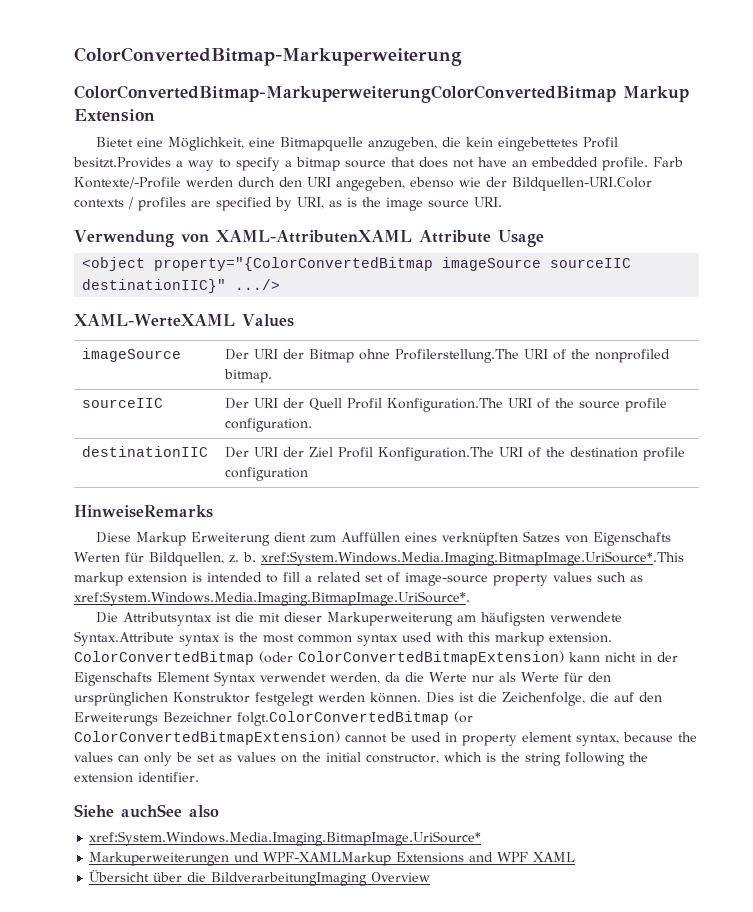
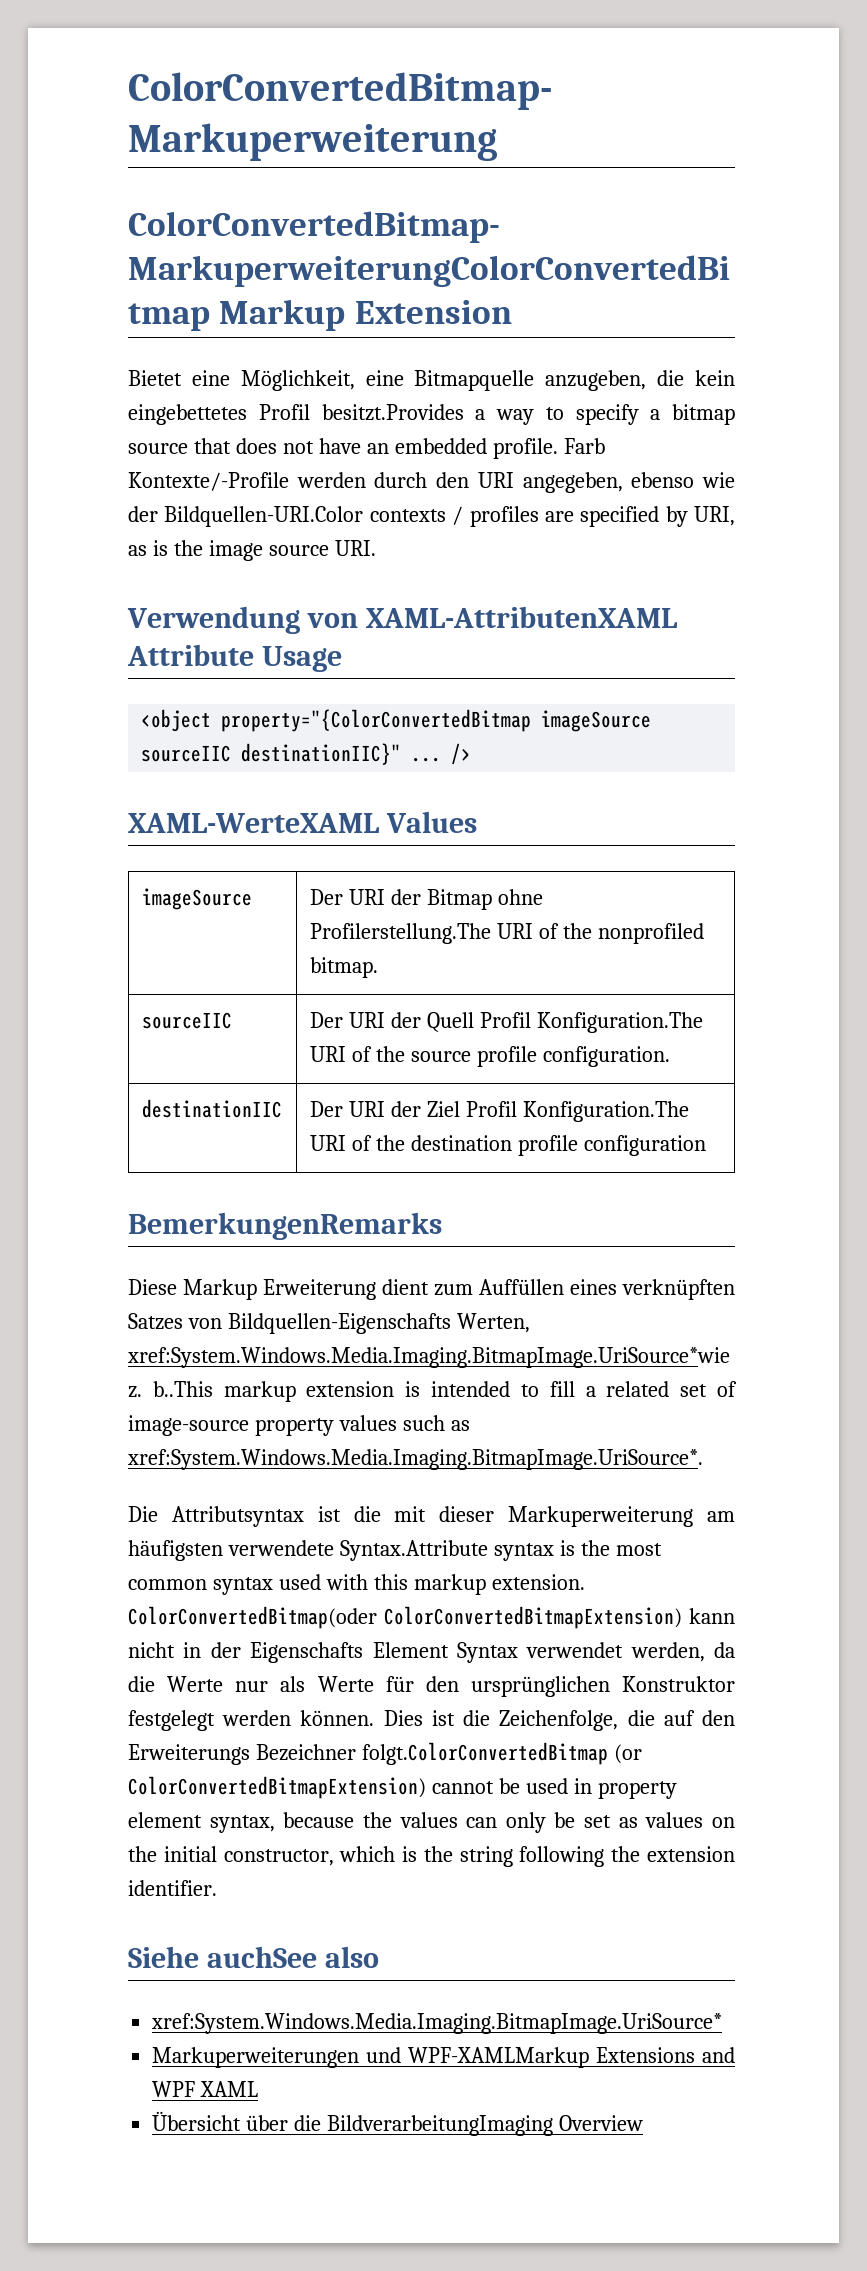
- <object property="{ColorConvertedBitmap imageSource sourceIIC destinationIIC}" .../>
+ <object property="{ColorConvertedBitmap imageSource sourceIIC destinationIIC}" ... />
- HinweiseRemarks
+ BemerkungenRemarks
- Diese Markup Erweiterung dient zum Auffüllen eines verknüpften Satzes von Eigenschafts Werten für Bildquellen, z. b. xref:System.Windows.Media.Imaging.BitmapImage.UriSource*.This markup extension is intended to fill a related set of image-source property values such as xref:System.Windows.Media.Imaging.BitmapImage.UriSource*.
+ Diese Markup Erweiterung dient zum Auffüllen eines verknüpften Satzes von Bildquellen-Eigenschafts Werten, xref:System.Windows.Media.Imaging.BitmapImage.UriSource*wie z. b..This markup extension is intended to fill a related set of image-source property values such as xref:System.Windows.Media.Imaging.BitmapImage.UriSource*.
- ColorConvertedBitmap (oder ColorConvertedBitmapExtension) kann nicht in der Eigenschafts Element Syntax verwendet werden, da die Werte nur als Werte für den ursprünglichen Konstruktor festgelegt werden können.
+ ColorConvertedBitmap(oder ColorConvertedBitmapExtension) kann nicht in der Eigenschafts Element Syntax verwendet werden, da die Werte nur als Werte für den ursprünglichen Konstruktor festgelegt werden können.

